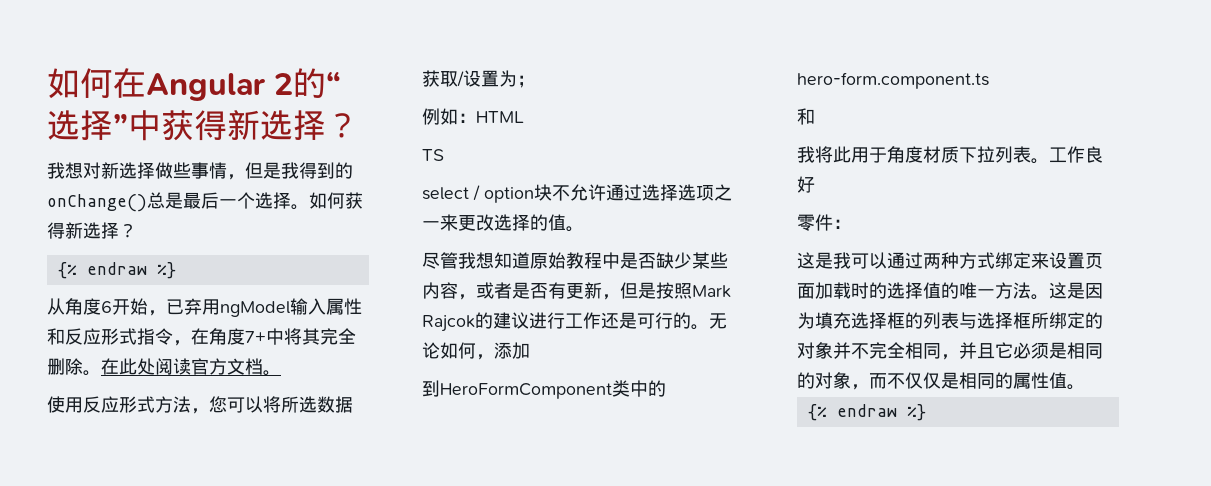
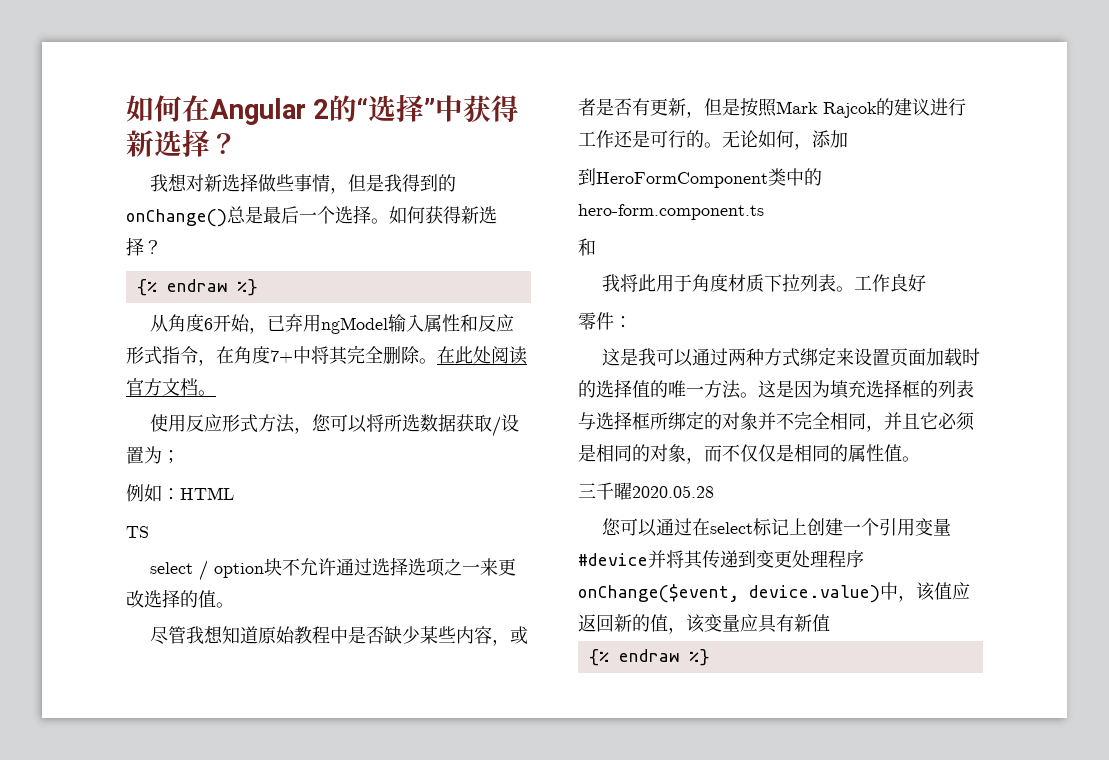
+ 三千曜2020.05.28
+ 您可以通过在select标记上创建一个引用变量#device并将其传递到变更处理程序onChange($event, device.value)中，该值应返回新的值，该变量应具有新值

